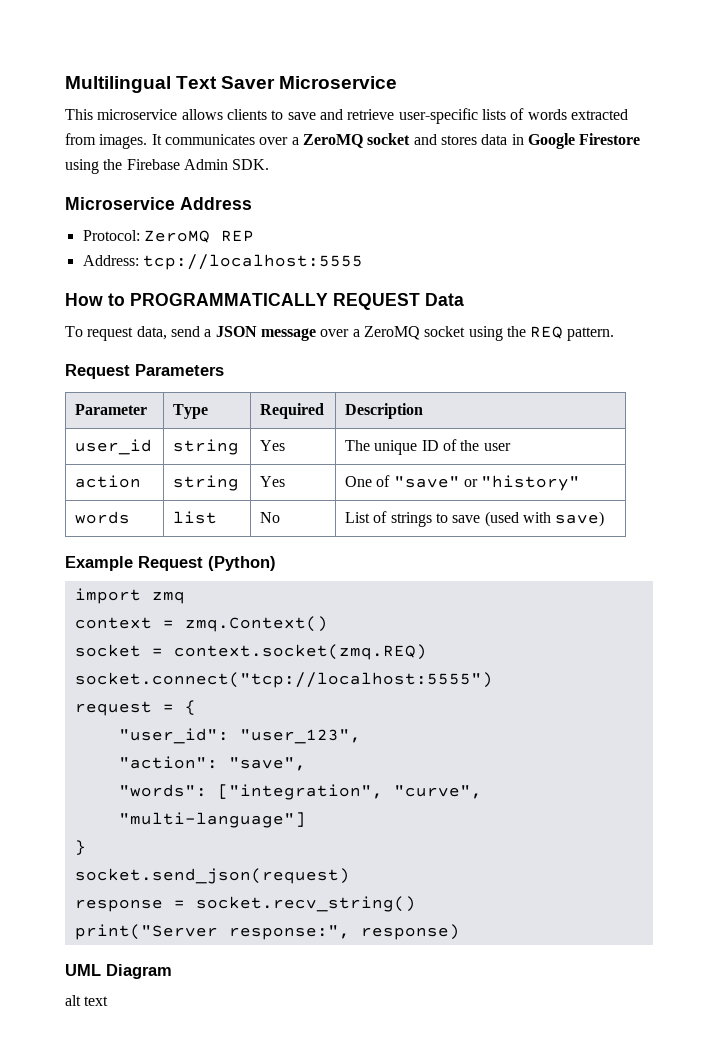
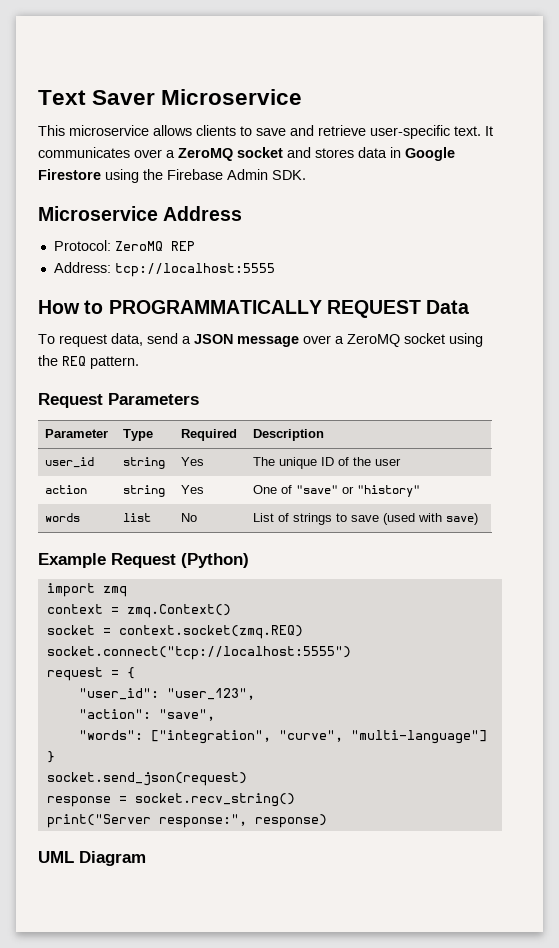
- Multilingual Text Saver Microservice
+ Text Saver Microservice
- This microservice allows clients to save and retrieve user-specific lists of words extracted from images.
+ This microservice allows clients to save and retrieve user-specific text.
- alt text

